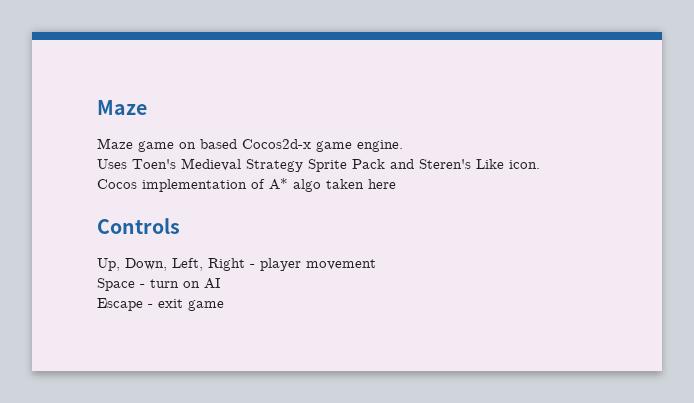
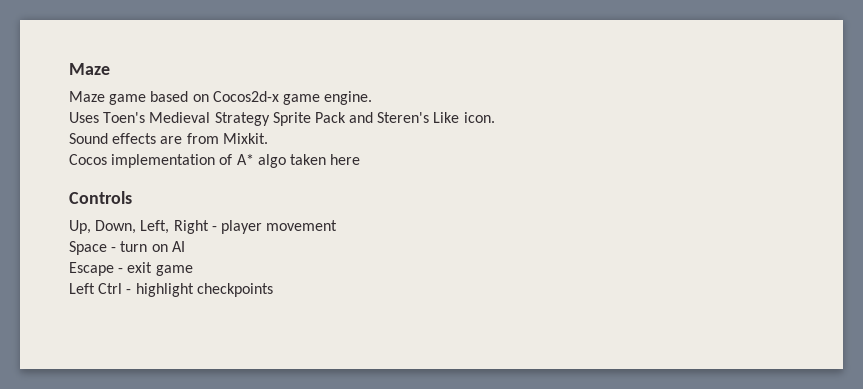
- Maze game on based Cocos2d-x game engine.
+ Maze game based on Cocos2d-x game engine.
+ Sound effects are from Mixkit.
+ Left Ctrl - highlight checkpoints

